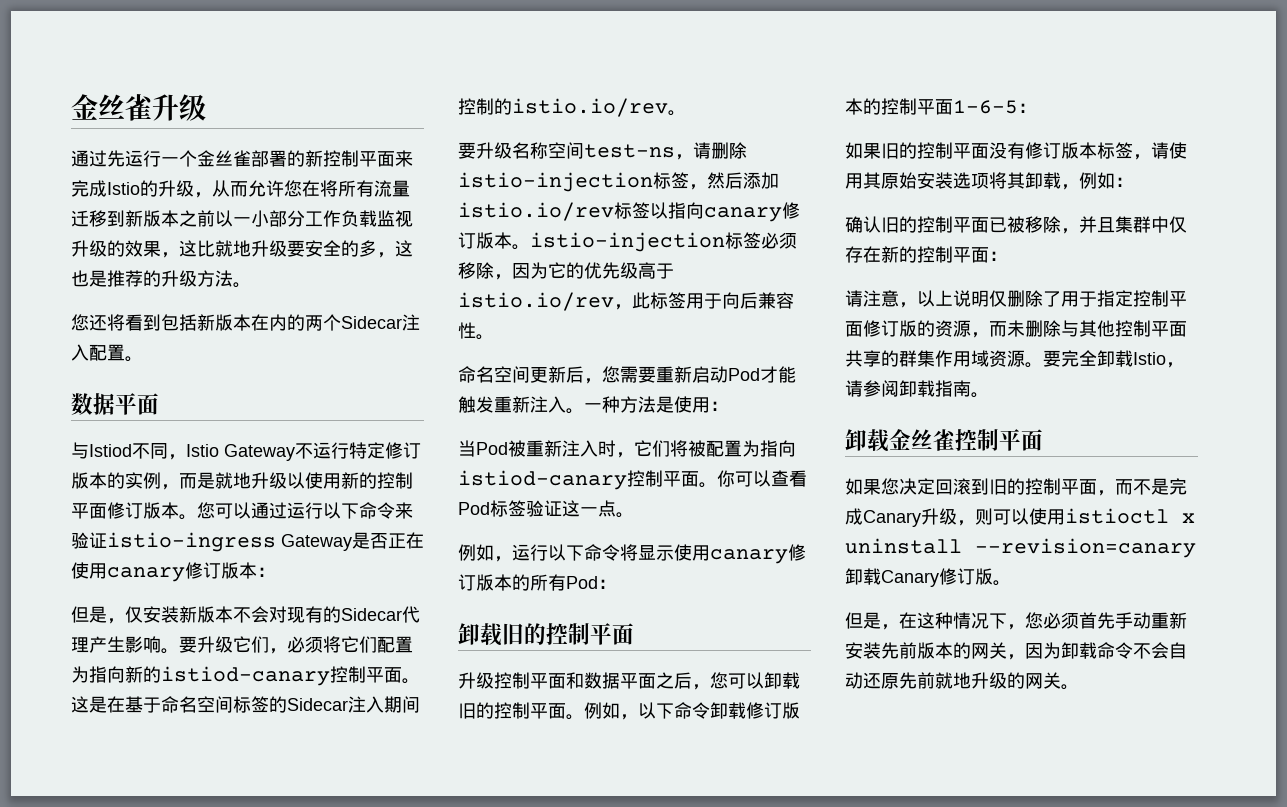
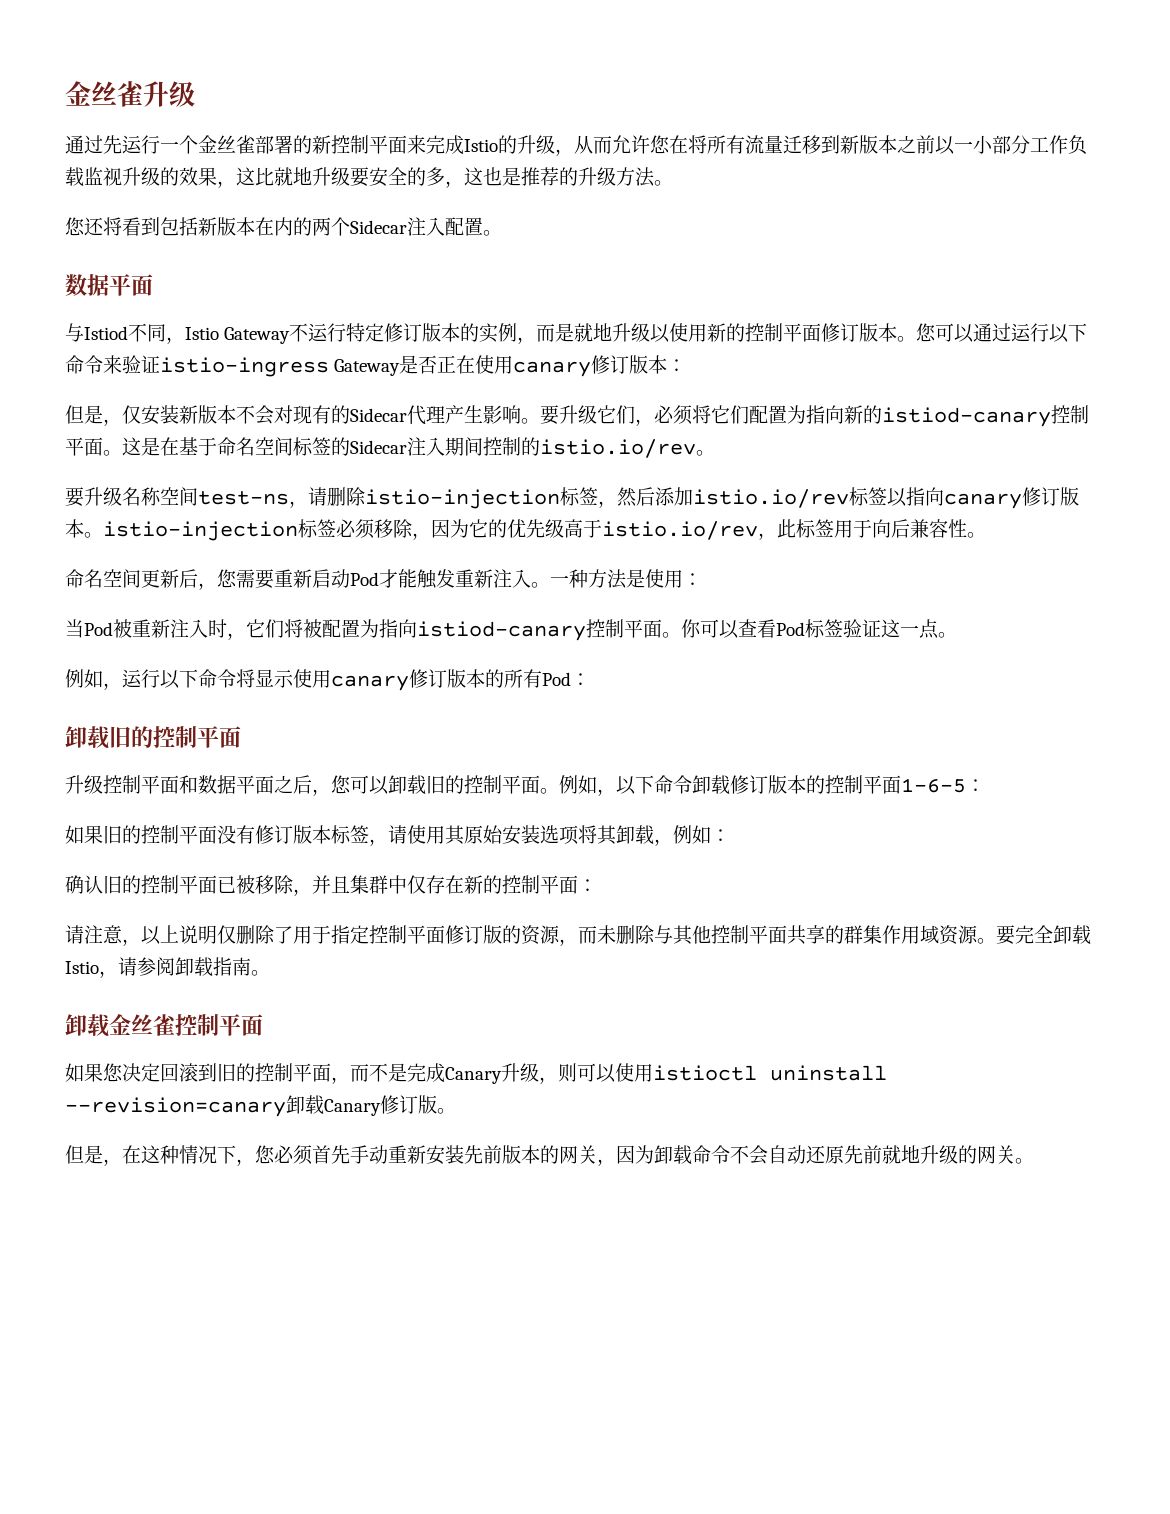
- 如果您决定回滚到旧的控制平面，而不是完成Canary升级，则可以使用istioctl x uninstall --revision=canary卸载Canary修订版。
+ 如果您决定回滚到旧的控制平面，而不是完成Canary升级，则可以使用istioctl uninstall --revision=canary卸载Canary修订版。

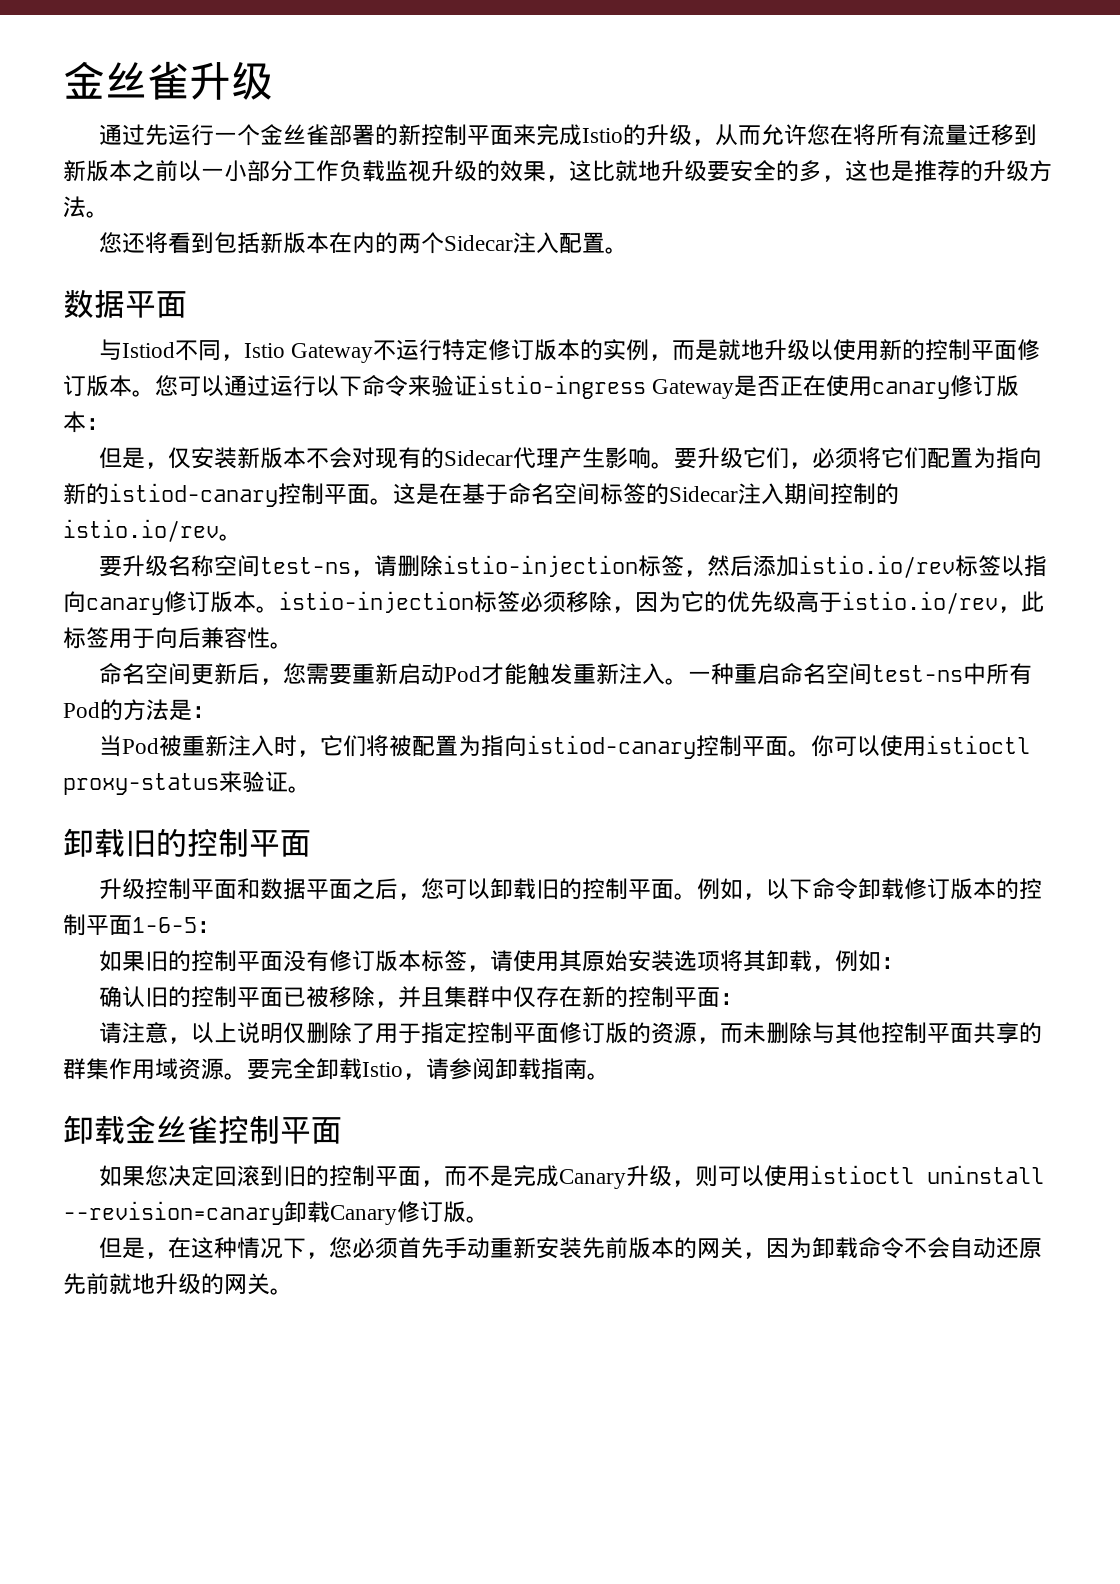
- 一种方法是使用：
+ 一种重启命名空间test-ns中所有Pod的方法是：
- 你可以查看Pod标签验证这一点。
- 例如，运行以下命令将显示使用canary修订版本的所有Pod：
+ 你可以使用istioctl proxy-status来验证。

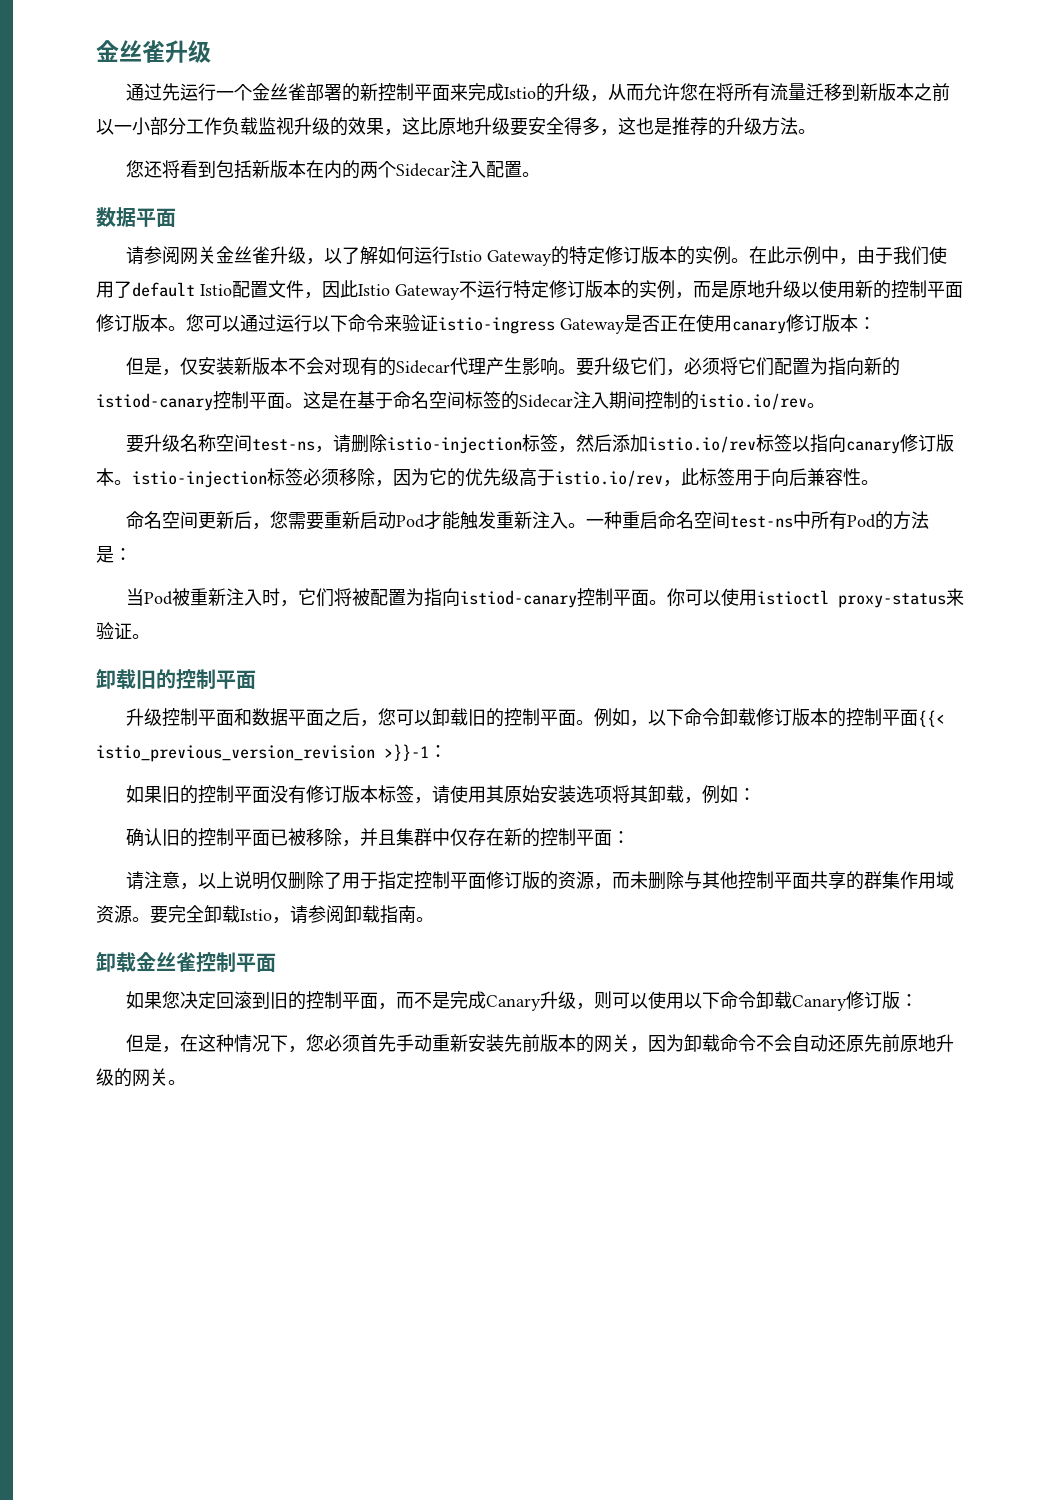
- 通过先运行一个金丝雀部署的新控制平面来完成Istio的升级，从而允许您在将所有流量迁移到新版本之前以一小部分工作负载监视升级的效果，这比就地升级要安全的多，这也是推荐的升级方法。
+ 通过先运行一个金丝雀部署的新控制平面来完成Istio的升级，从而允许您在将所有流量迁移到新版本之前以一小部分工作负载监视升级的效果，这比原地升级要安全得多，这也是推荐的升级方法。
- 与Istiod不同，Istio Gateway不运行特定修订版本的实例，而是就地升级以使用新的控制平面修订版本。
+ 请参阅网关金丝雀升级，以了解如何运行Istio Gateway的特定修订版本的实例。在此示例中，由于我们使用了default Istio配置文件，因此Istio Gateway不运行特定修订版本的实例，而是原地升级以使用新的控制平面修订版本。
- 例如，以下命令卸载修订版本的控制平面1-6-5：
+ 例如，以下命令卸载修订版本的控制平面{{< istio_previous_version_revision >}}-1：
- 如果您决定回滚到旧的控制平面，而不是完成Canary升级，则可以使用istioctl uninstall --revision=canary卸载Canary修订版。
+ 如果您决定回滚到旧的控制平面，而不是完成Canary升级，则可以使用以下命令卸载Canary修订版：
- 但是，在这种情况下，您必须首先手动重新安装先前版本的网关，因为卸载命令不会自动还原先前就地升级的网关。
+ 但是，在这种情况下，您必须首先手动重新安装先前版本的网关，因为卸载命令不会自动还原先前原地升级的网关。

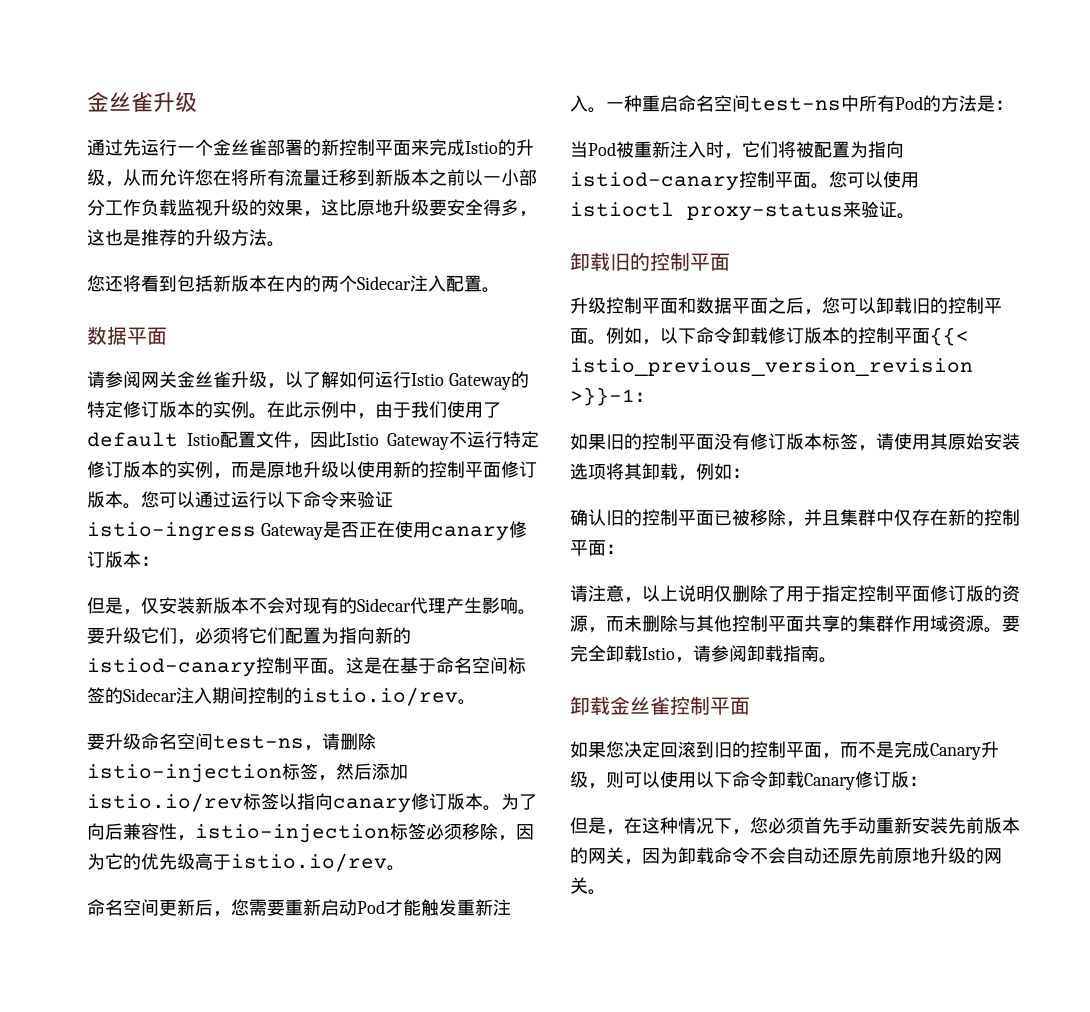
- 要升级名称空间test-ns，请删除istio-injection标签，然后添加istio.io/rev标签以指向canary修订版本。istio-injection标签必须移除，因为它的优先级高于istio.io/rev，此标签用于向后兼容性。
+ 要升级命名空间test-ns，请删除istio-injection标签，然后添加istio.io/rev标签以指向canary修订版本。为了向后兼容性，istio-injection标签必须移除，因为它的优先级高于istio.io/rev。
- 你可以使用istioctl proxy-status来验证。
+ 您可以使用istioctl proxy-status来验证。
- 请注意，以上说明仅删除了用于指定控制平面修订版的资源，而未删除与其他控制平面共享的群集作用域资源。
+ 请注意，以上说明仅删除了用于指定控制平面修订版的资源，而未删除与其他控制平面共享的集群作用域资源。

